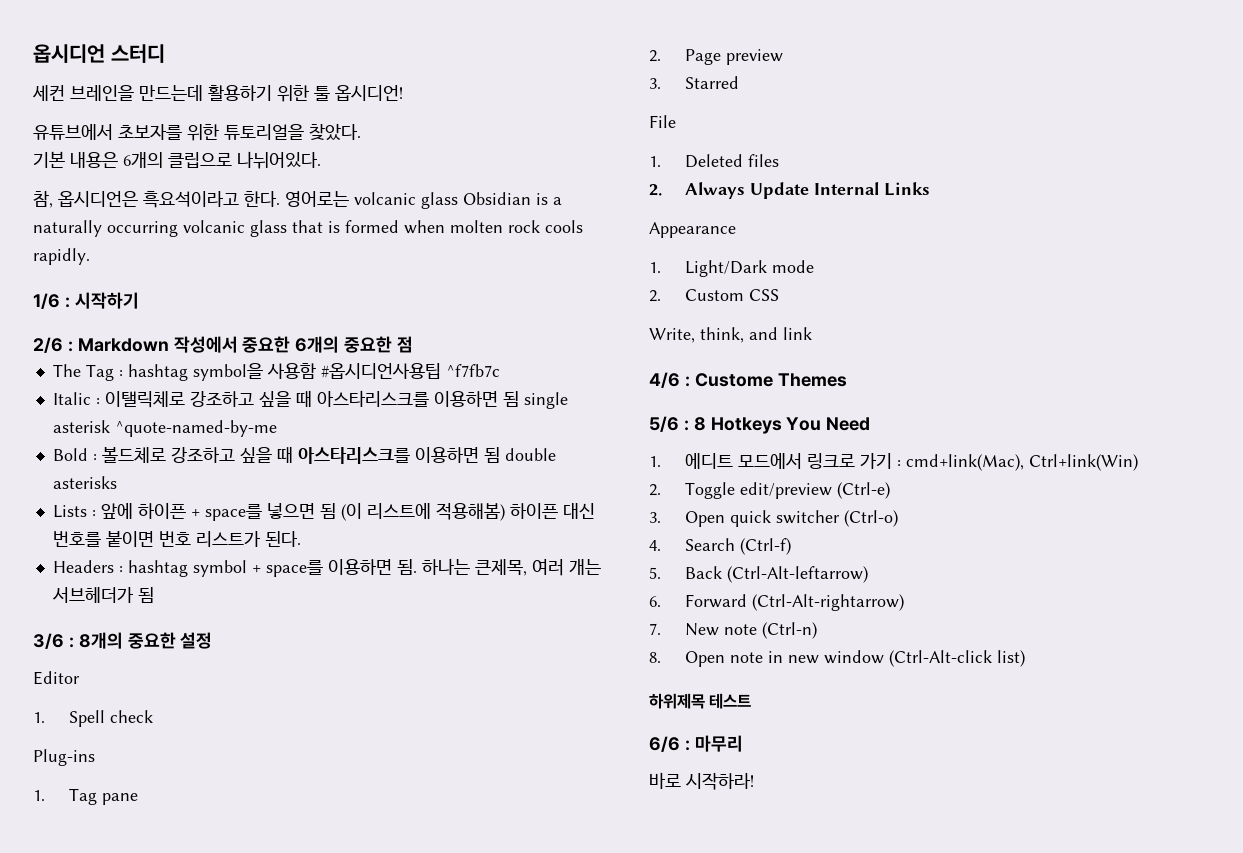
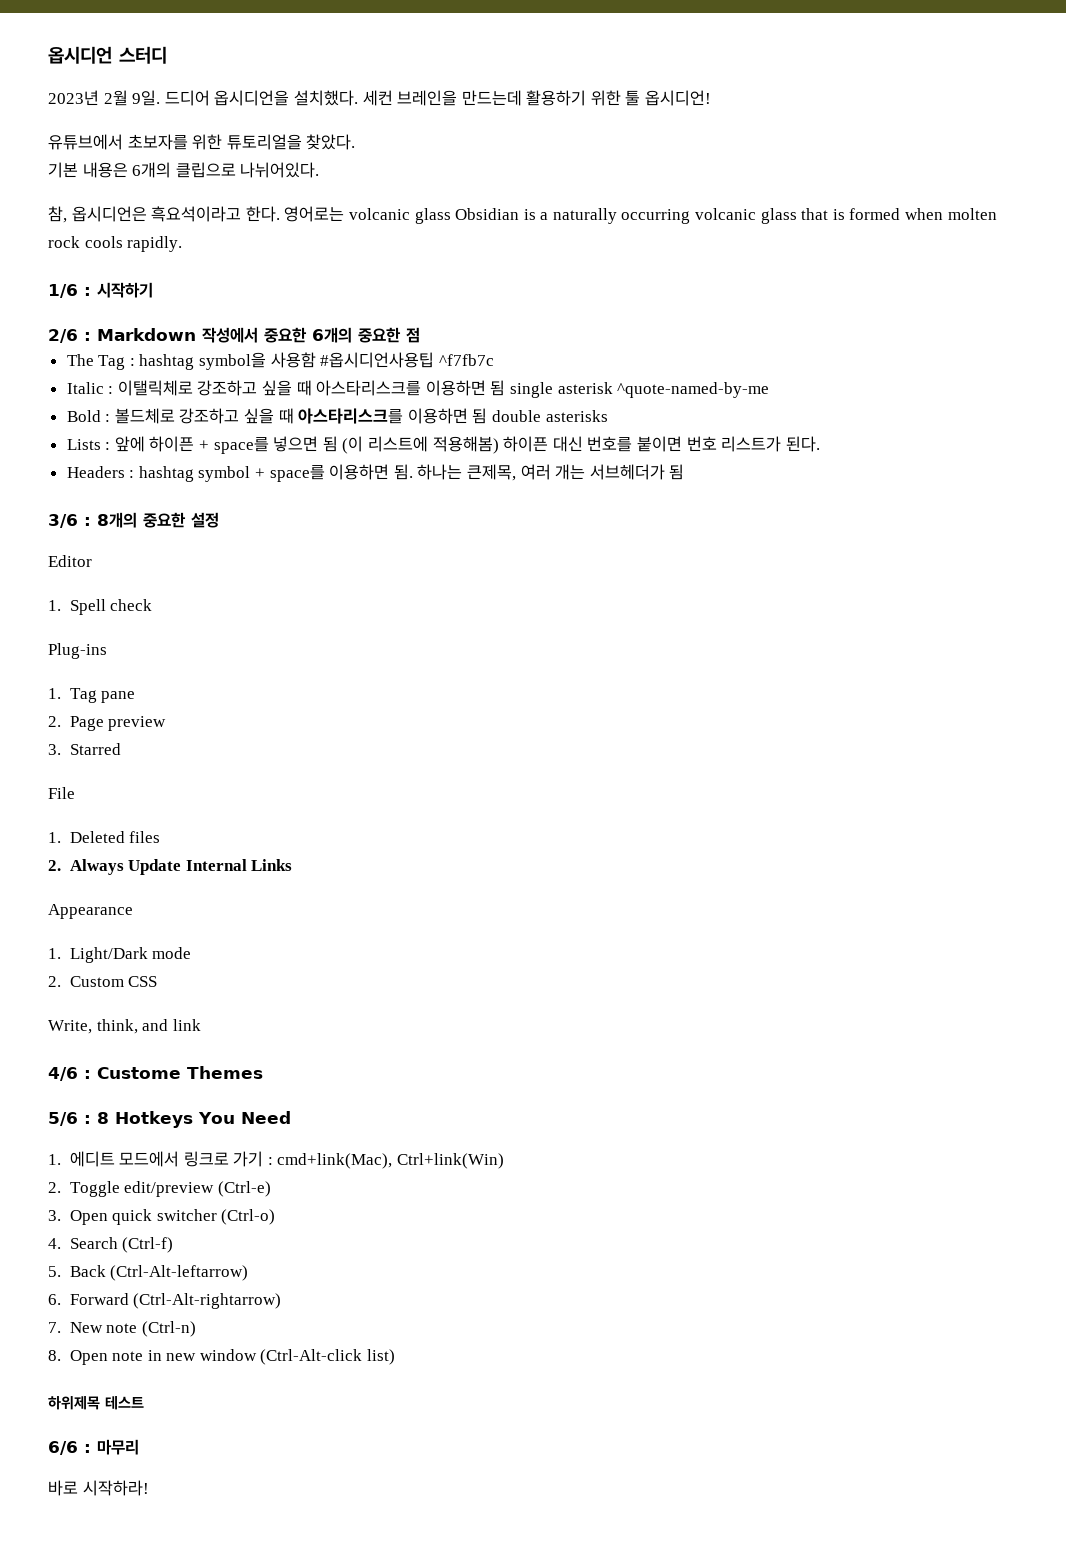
+ 2023년 2월 9일. 드디어 옵시디언을 설치했다.

